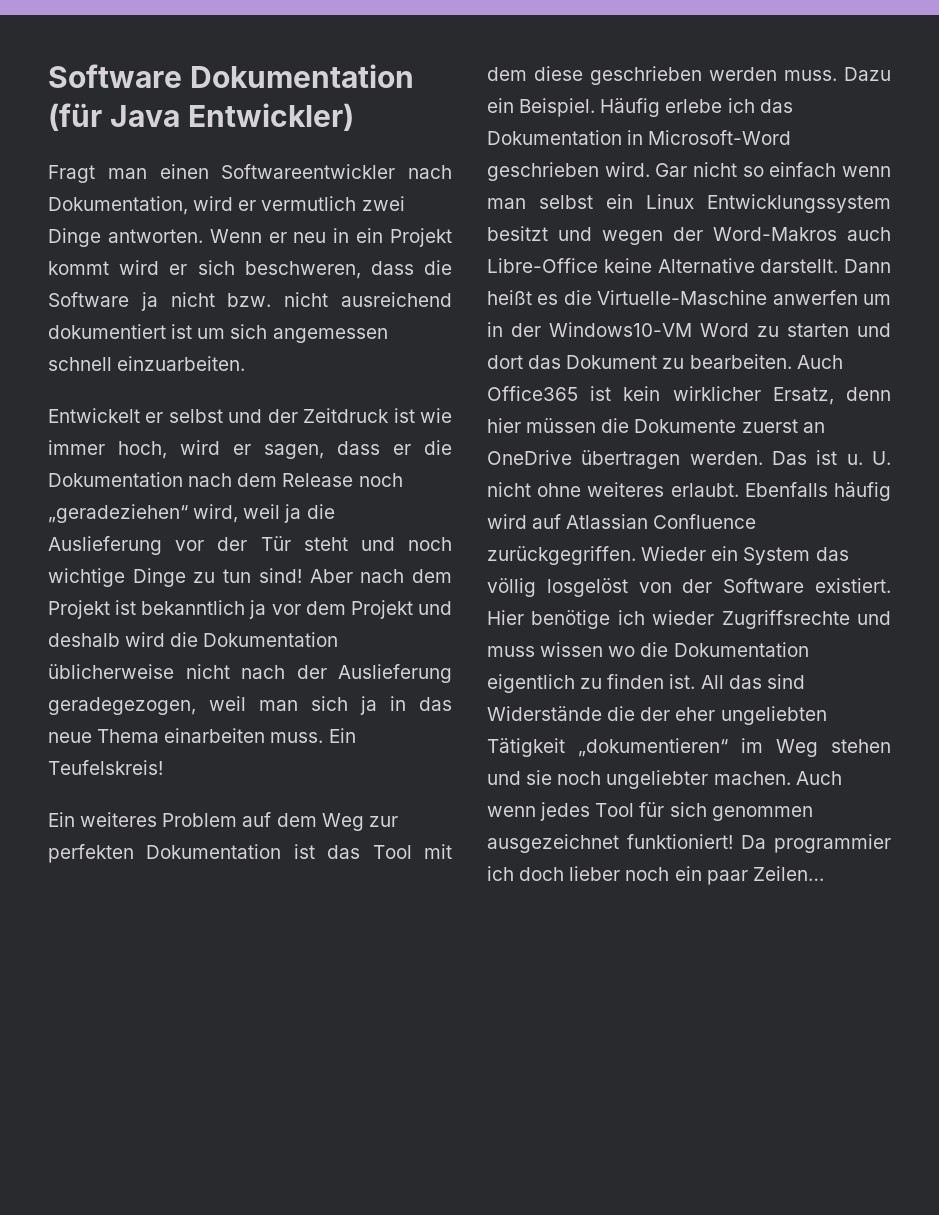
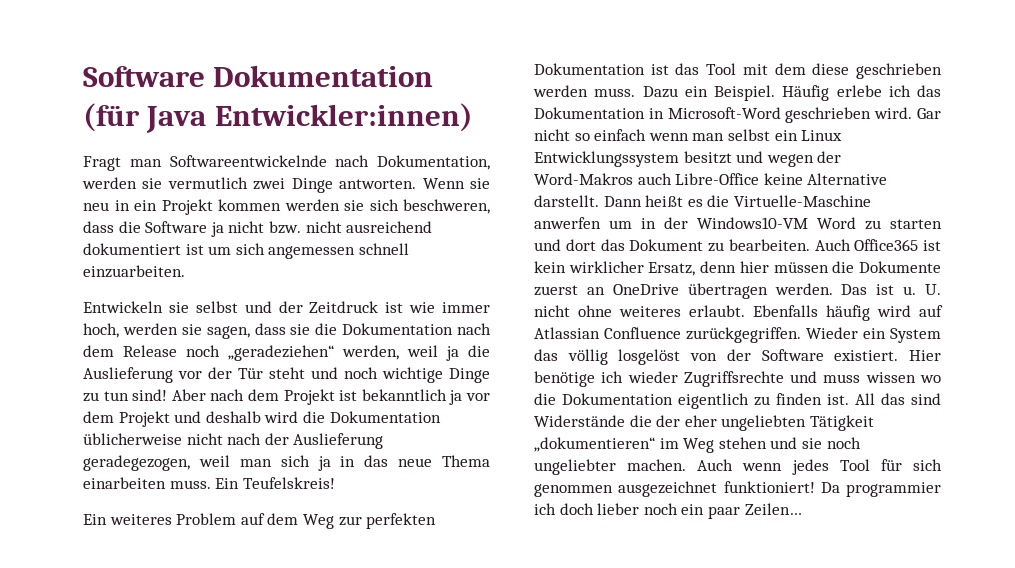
- Software Dokumentation (für Java Entwickler)
+ Software Dokumentation (für Java Entwickler:innen)
- Fragt man einen Softwareentwickler nach Dokumentation, wird er vermutlich zwei Dinge antworten.
+ Fragt man Softwareentwickelnde nach Dokumentation, werden sie vermutlich zwei Dinge antworten.
- Wenn er neu in ein Projekt kommt wird er sich beschweren, dass die Software ja nicht bzw. nicht ausreichend dokumentiert ist um sich angemessen schnell einzuarbeiten.
+ Wenn sie neu in ein Projekt kommen werden sie sich beschweren, dass die Software ja nicht bzw. nicht ausreichend dokumentiert ist um sich angemessen schnell einzuarbeiten.
- Entwickelt er selbst und der Zeitdruck ist wie immer hoch, wird er sagen, dass er die Dokumentation nach dem Release noch „geradeziehen“ wird, weil ja die Auslieferung vor der Tür steht und noch wichtige Dinge zu tun sind!
+ Entwickeln sie selbst und der Zeitdruck ist wie immer hoch, werden sie sagen, dass sie die Dokumentation nach dem Release noch „geradeziehen“ werden, weil ja die Auslieferung vor der Tür steht und noch wichtige Dinge zu tun sind!

